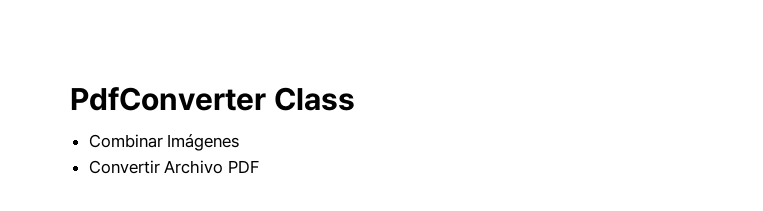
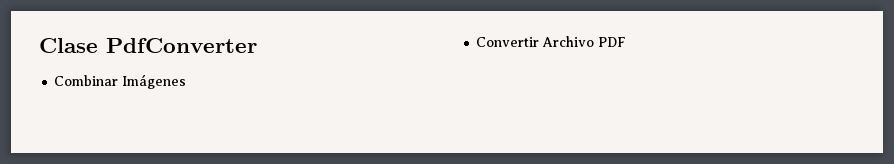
- PdfConverter Class
+ Clase PdfConverter

